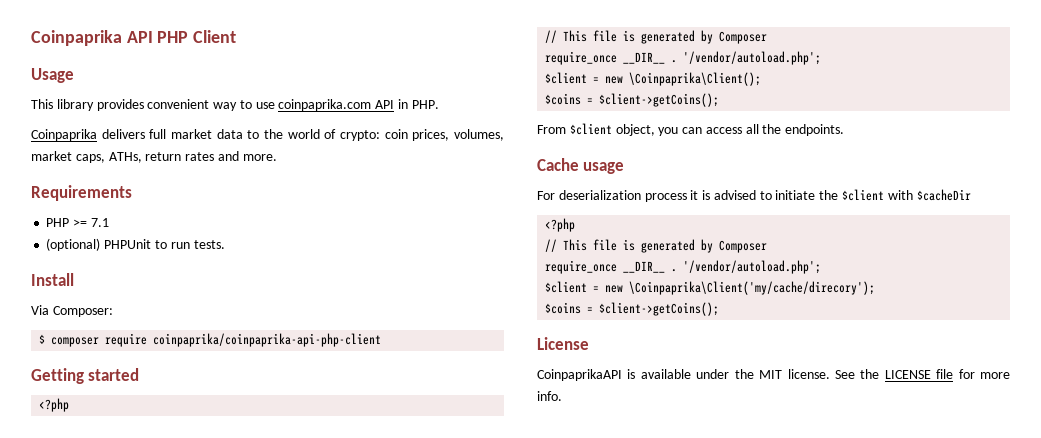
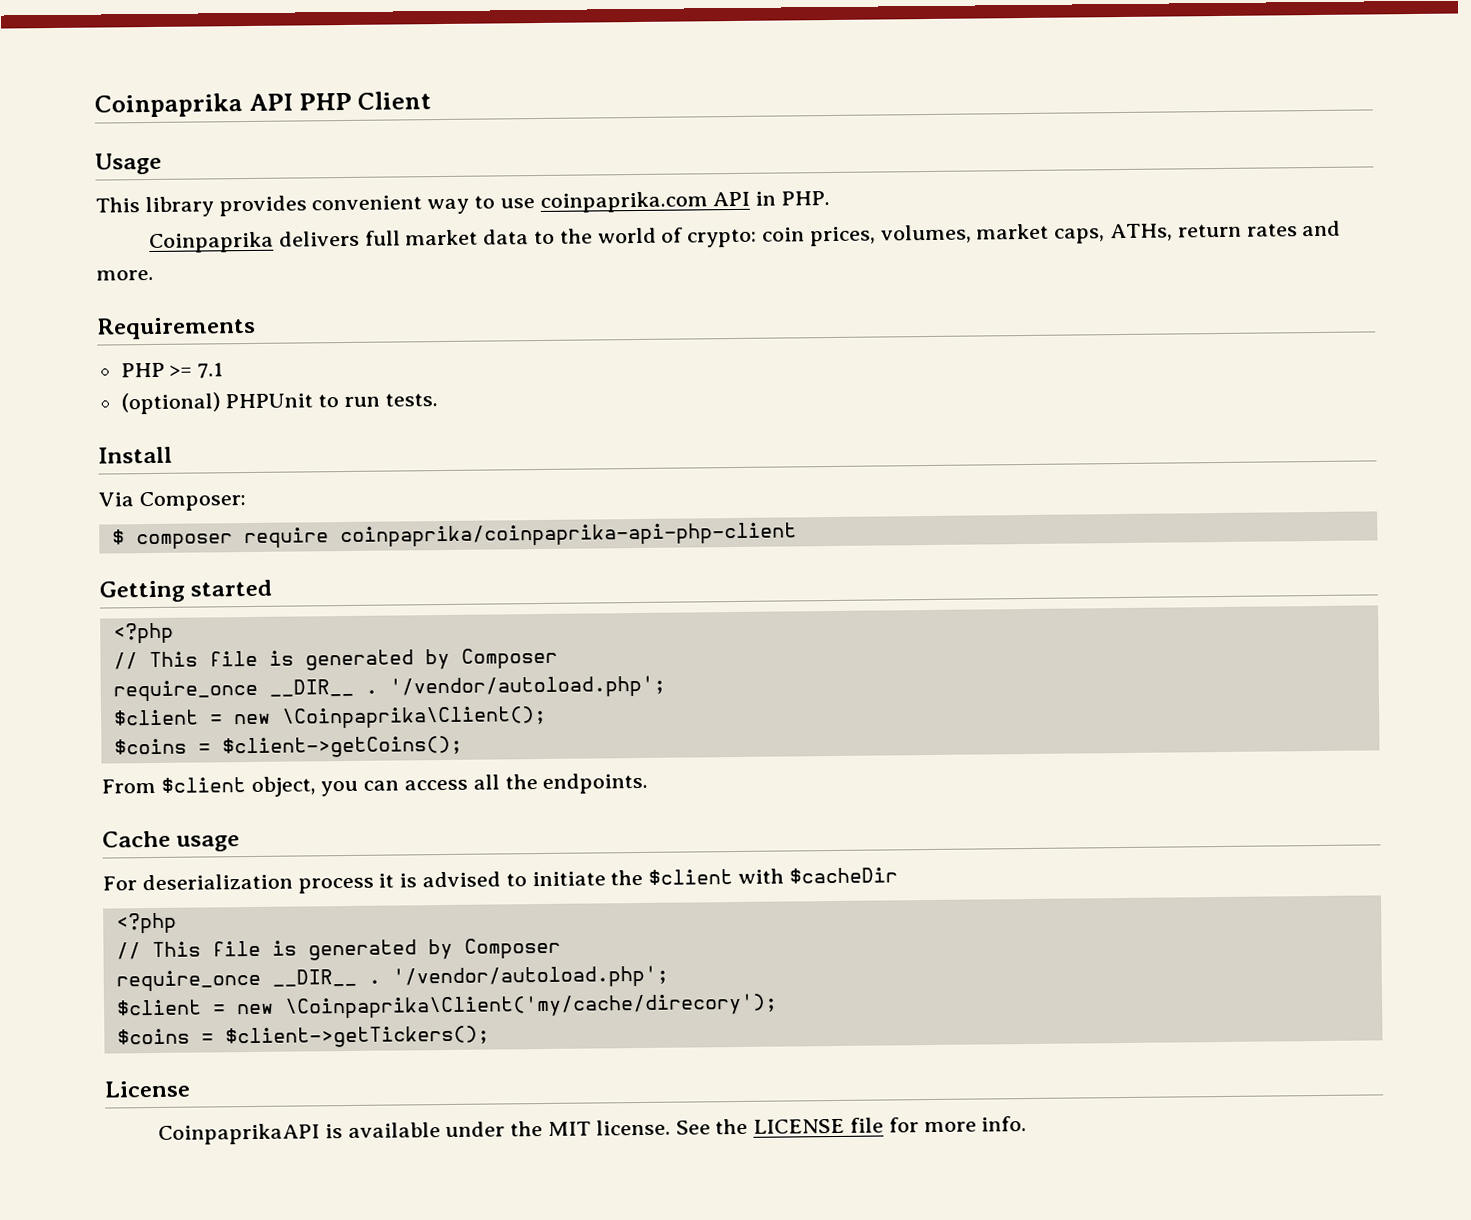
  $client = new \Coinpaprika\Client('my/cache/direcory');
- $coins = $client->getCoins();
+ $coins = $client->getTickers();

